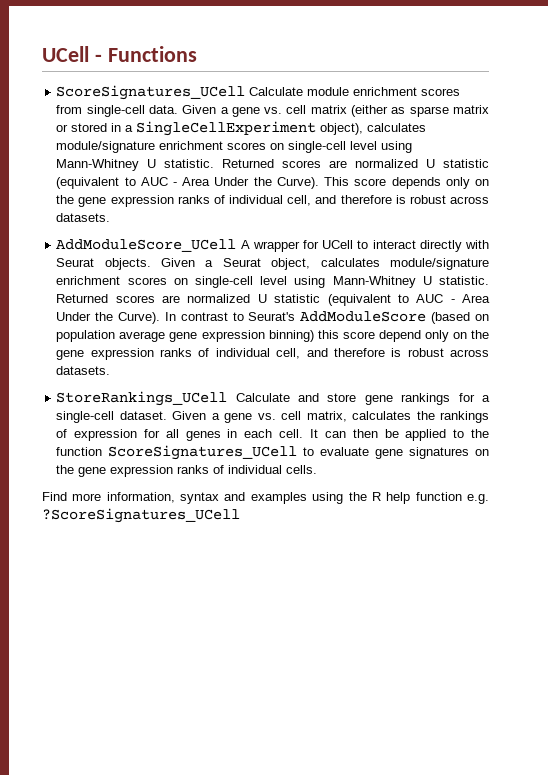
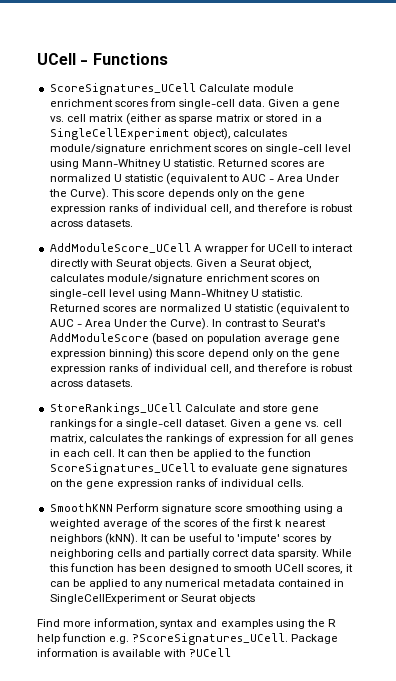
+ SmoothKNN Perform signature score smoothing using a weighted average of the scores of the first k nearest neighbors (kNN). It can be useful to 'impute' scores by neighboring cells and partially correct data sparsity. While this function has been designed to smooth UCell scores, it can be applied to any numerical metadata contained in SingleCellExperiment or Seurat objects
- Find more information, syntax and examples using the R help function e.g. ?ScoreSignatures_UCell
+ Find more information, syntax and examples using the R help function e.g. ?ScoreSignatures_UCell. Package information is available with ?UCell

